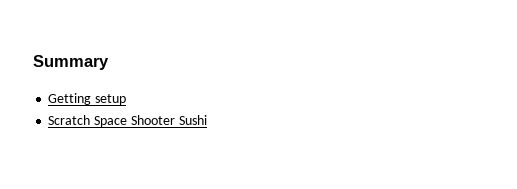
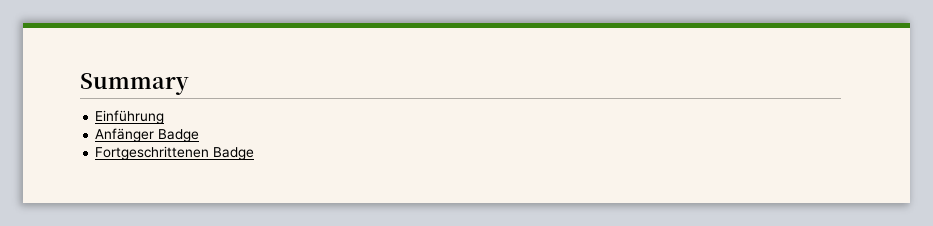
- Getting setup
- Scratch Space Shooter Sushi
+ Einführung
+ Anfänger Badge
+ Fortgeschrittenen Badge

